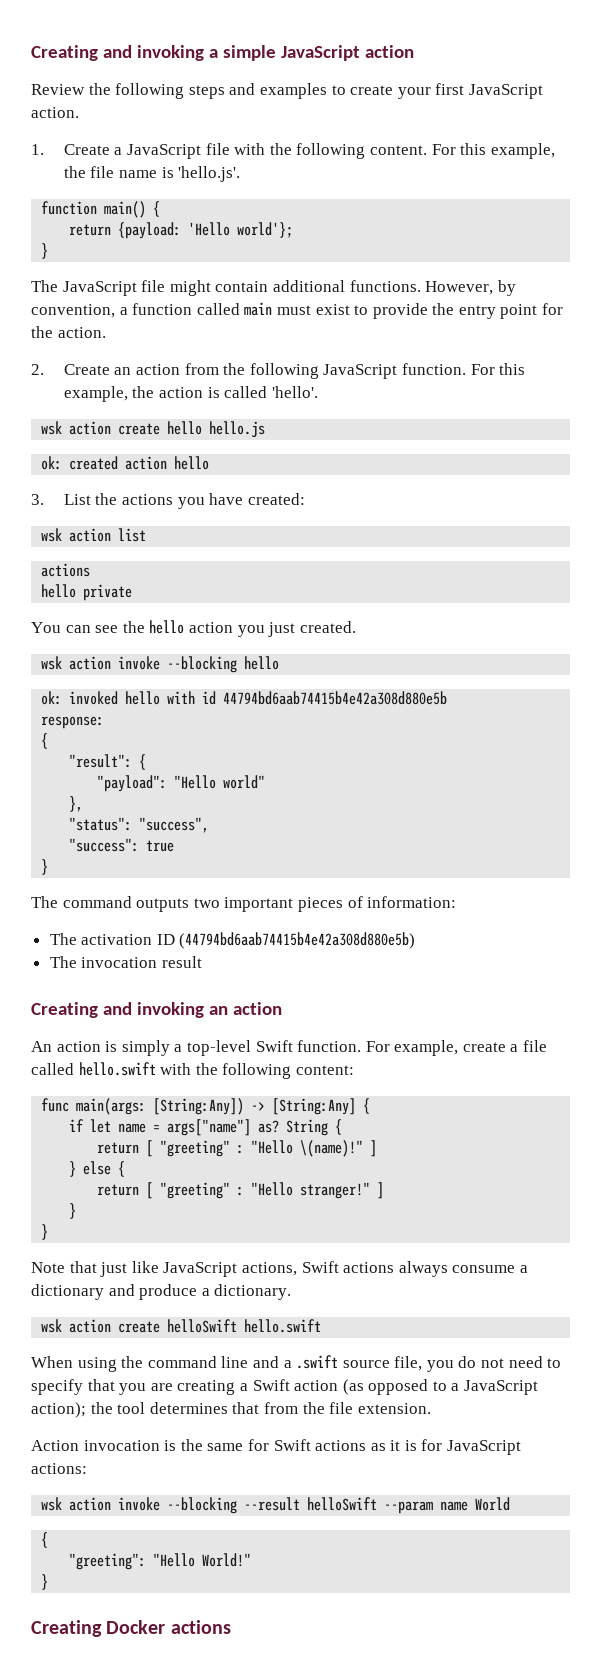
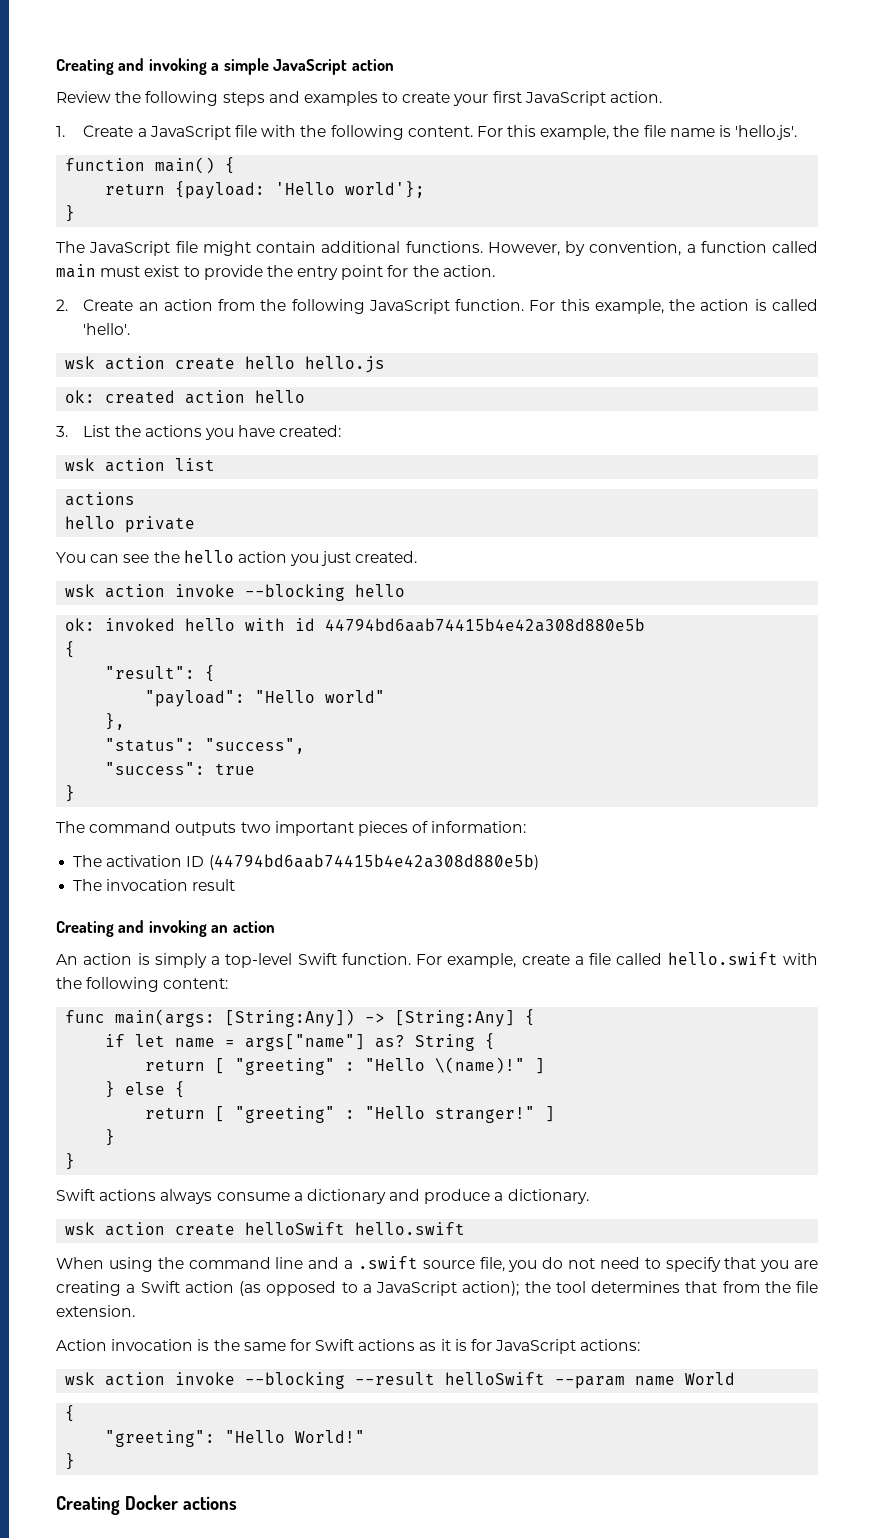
- response:
- Note that just like JavaScript actions, Swift actions always consume a dictionary and produce a dictionary.
+ Swift actions always consume a dictionary and produce a dictionary.

